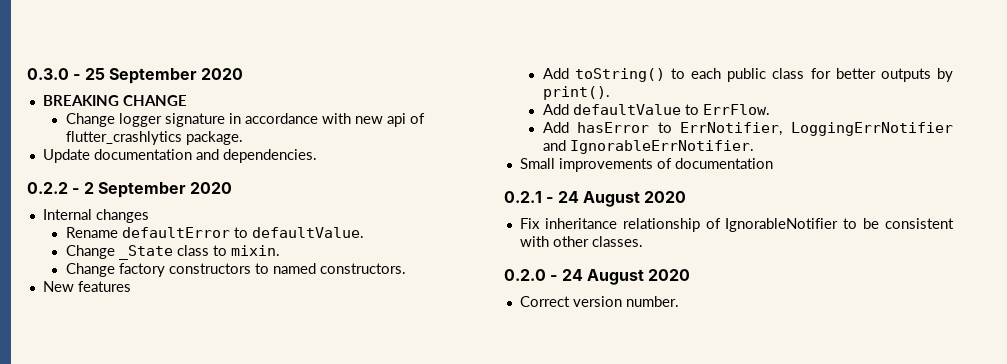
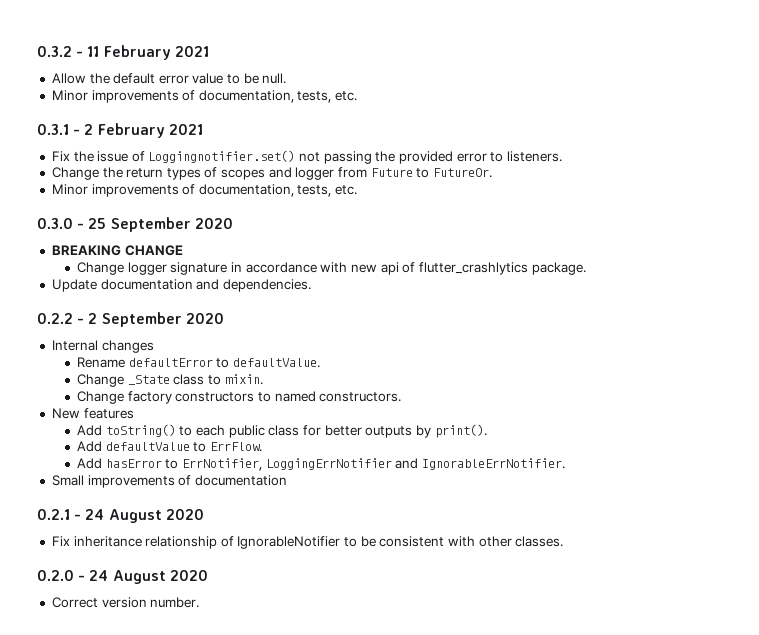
+ 0.3.2 - 11 February 2021
+ Allow the default error value to be null.
+ Minor improvements of documentation, tests, etc.
+ 0.3.1 - 2 February 2021
+ Fix the issue of Loggingnotifier.set() not passing the provided error to listeners.
+ Change the return types of scopes and logger from Future to FutureOr.
+ Minor improvements of documentation, tests, etc.

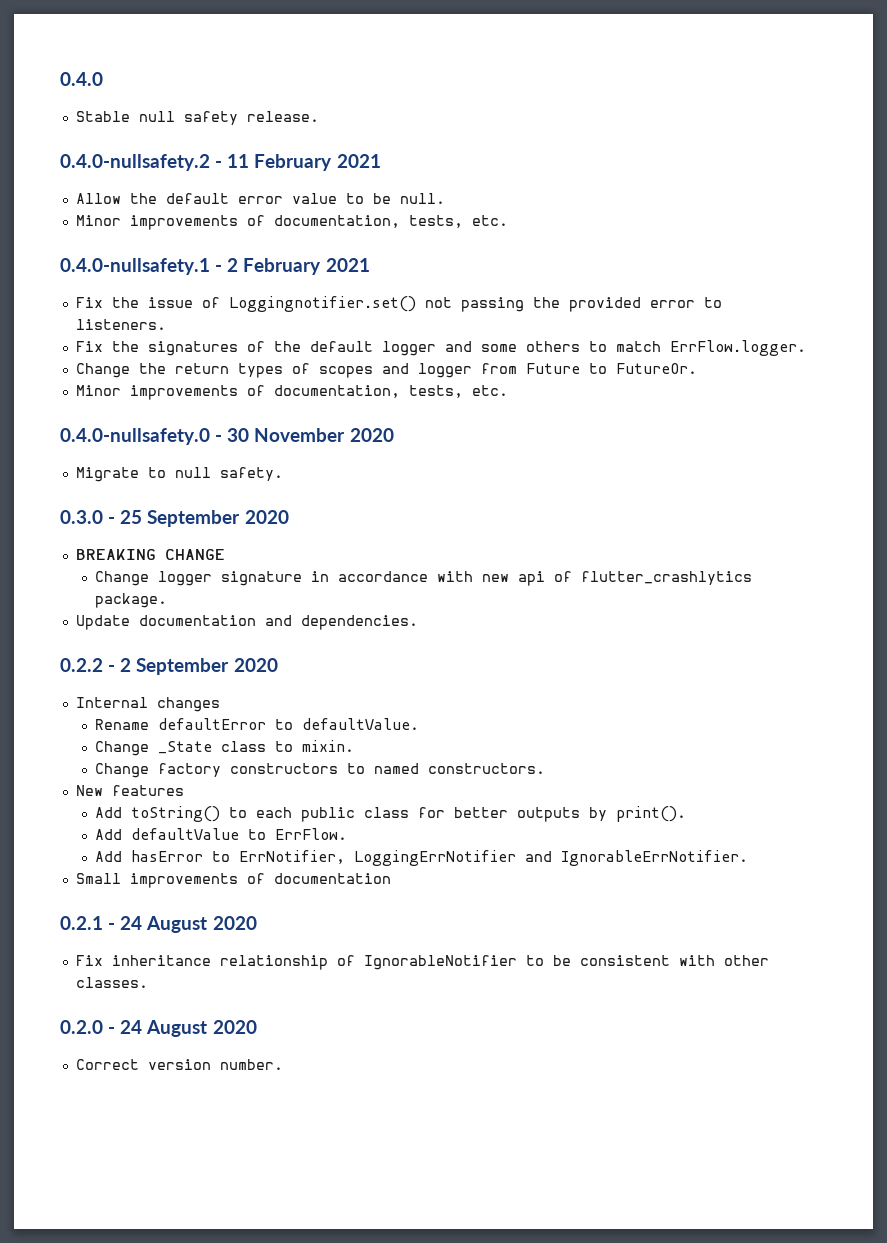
- 0.3.2 - 11 February 2021
+ 0.4.0
+ Stable null safety release.
+ 0.4.0-nullsafety.2 - 11 February 2021
- 0.3.1 - 2 February 2021
+ 0.4.0-nullsafety.1 - 2 February 2021
+ Fix the signatures of the default logger and some others to match ErrFlow.logger.
+ 0.4.0-nullsafety.0 - 30 November 2020
+ Migrate to null safety.

